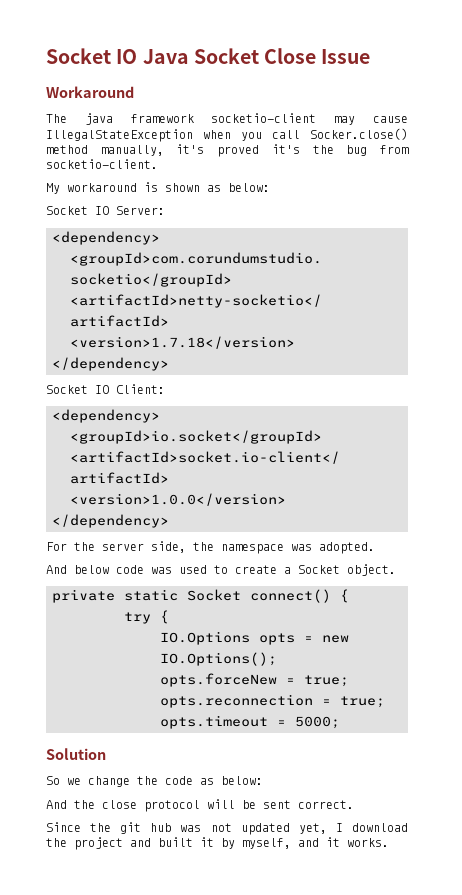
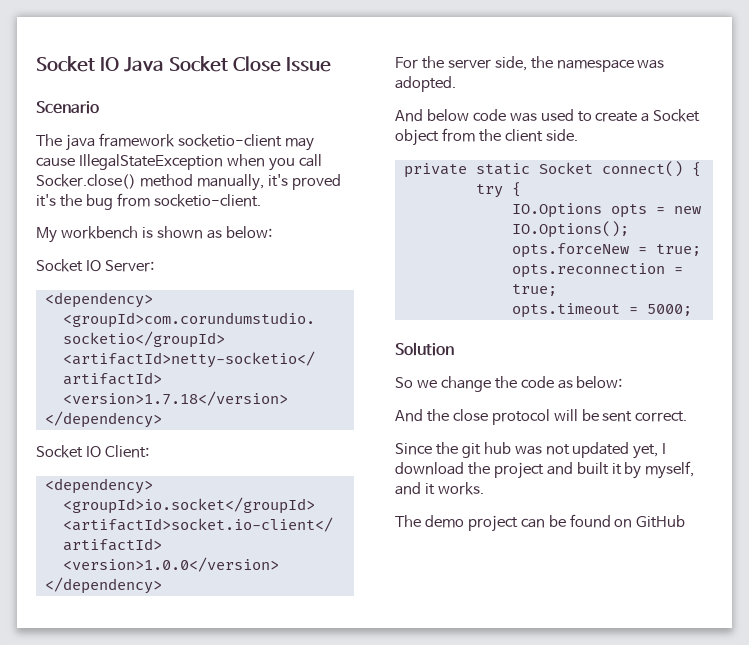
- Workaround
+ Scenario
- My workaround is shown as below:
+ My workbench is shown as below:
- And below code was used to create a Socket object.
+ And below code was used to create a Socket object from the client side.
+ The demo project can be found on GitHub

